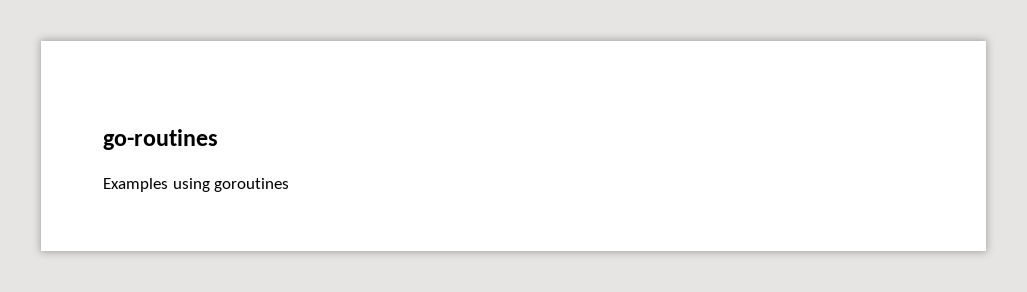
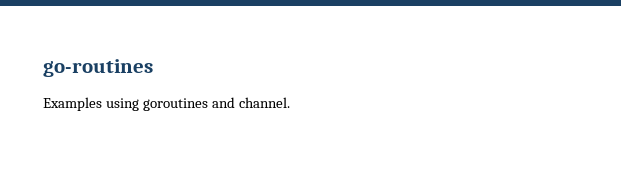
- Examples using goroutines
+ Examples using goroutines and channel.

